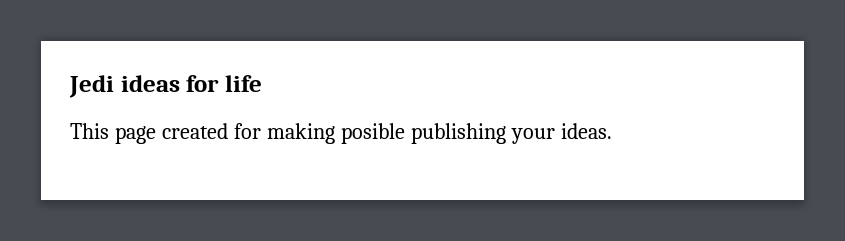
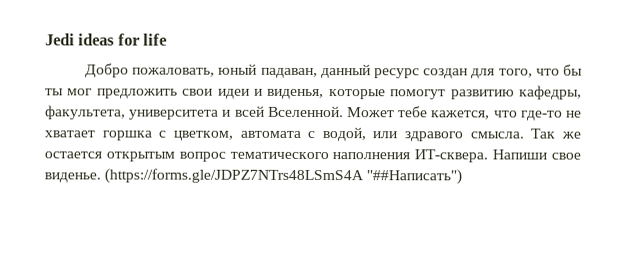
- This page created for making posible publishing your ideas.
+ Добро пожаловать, юный падаван, данный ресурс создан для того, что бы ты мог предложить свои идеи и виденья, которые помогут развитию кафедры, факультета, университета и всей Вселенной. Может тебе кажется, что где-то не хватает горшка с цветком, автомата с водой, или здравого смысла. Так же остается открытым вопрос тематического наполнения ИТ-сквера. Напиши свое виденье. (https://forms.gle/JDPZ7NTrs48LSmS4A "##Написать")

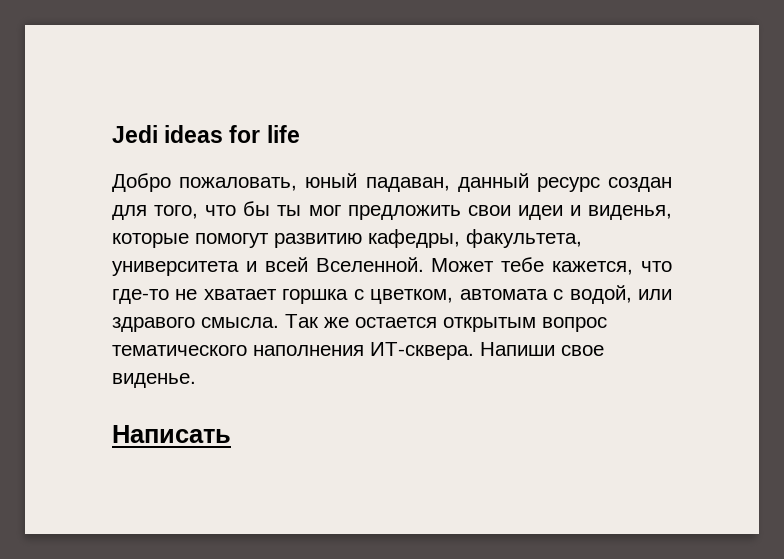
- Напиши свое виденье. (https://forms.gle/JDPZ7NTrs48LSmS4A "##Написать")
+ Напиши свое виденье.
+ Написать

